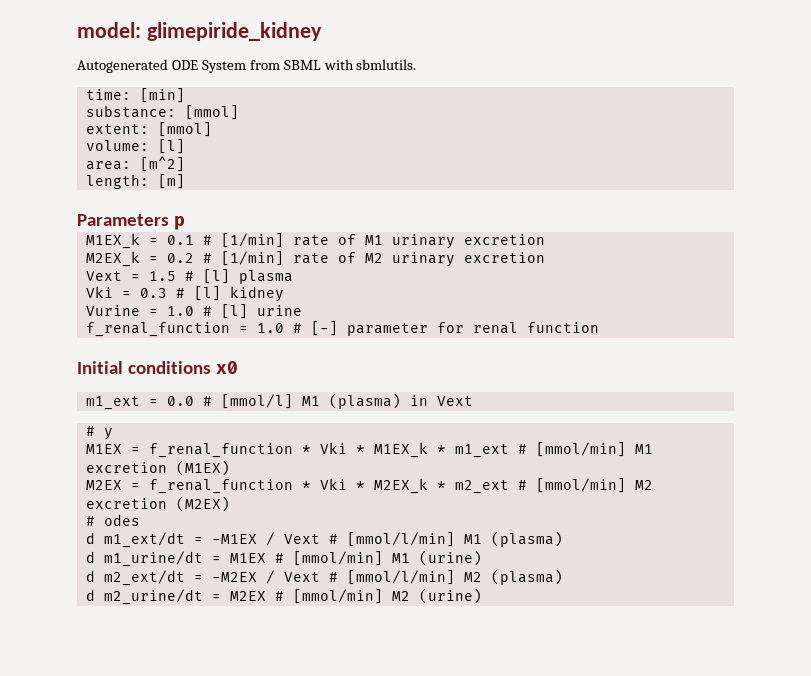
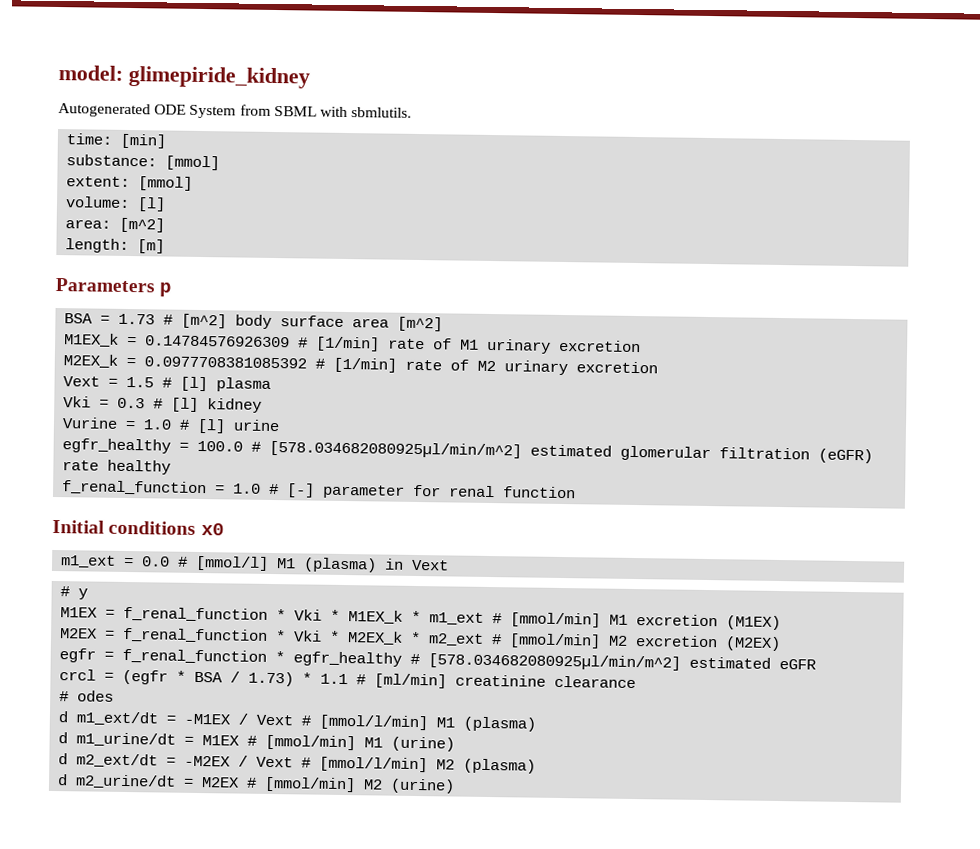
+ BSA = 1.73 # [m^2] body surface area [m^2]
- M1EX_k = 0.1 # [1/min] rate of M1 urinary excretion
+ M1EX_k = 0.14784576926309 # [1/min] rate of M1 urinary excretion
- M2EX_k = 0.2 # [1/min] rate of M2 urinary excretion
+ M2EX_k = 0.0977708381085392 # [1/min] rate of M2 urinary excretion
+ egfr_healthy = 100.0 # [578.034682080925µl/min/m^2] estimated glomerular filtration (eGFR) rate healthy
+ egfr = f_renal_function * egfr_healthy # [578.034682080925µl/min/m^2] estimated eGFR
+ crcl = (egfr * BSA / 1.73) * 1.1 # [ml/min] creatinine clearance

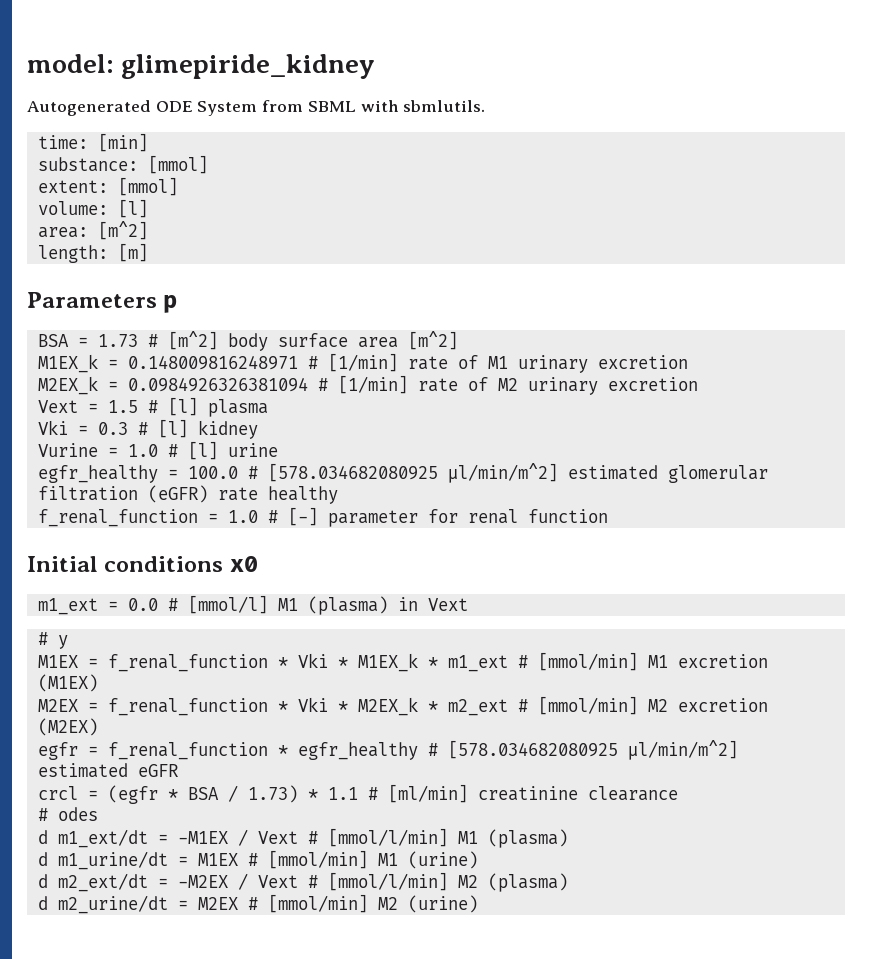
- M1EX_k = 0.14784576926309 # [1/min] rate of M1 urinary excretion
+ M1EX_k = 0.148009816248971 # [1/min] rate of M1 urinary excretion
- M2EX_k = 0.0977708381085392 # [1/min] rate of M2 urinary excretion
+ M2EX_k = 0.0984926326381094 # [1/min] rate of M2 urinary excretion
- egfr_healthy = 100.0 # [578.034682080925µl/min/m^2] estimated glomerular filtration (eGFR) rate healthy
+ egfr_healthy = 100.0 # [578.034682080925 µl/min/m^2] estimated glomerular filtration (eGFR) rate healthy
- egfr = f_renal_function * egfr_healthy # [578.034682080925µl/min/m^2] estimated eGFR
+ egfr = f_renal_function * egfr_healthy # [578.034682080925 µl/min/m^2] estimated eGFR

